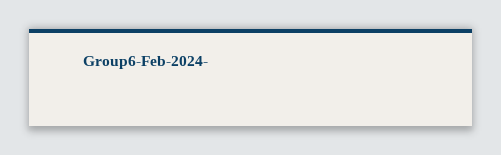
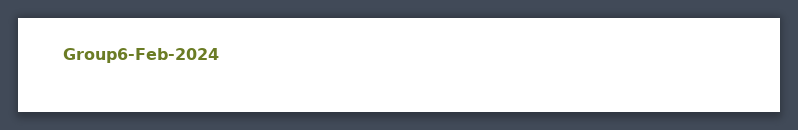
- Group6-Feb-2024-
+ Group6-Feb-2024

